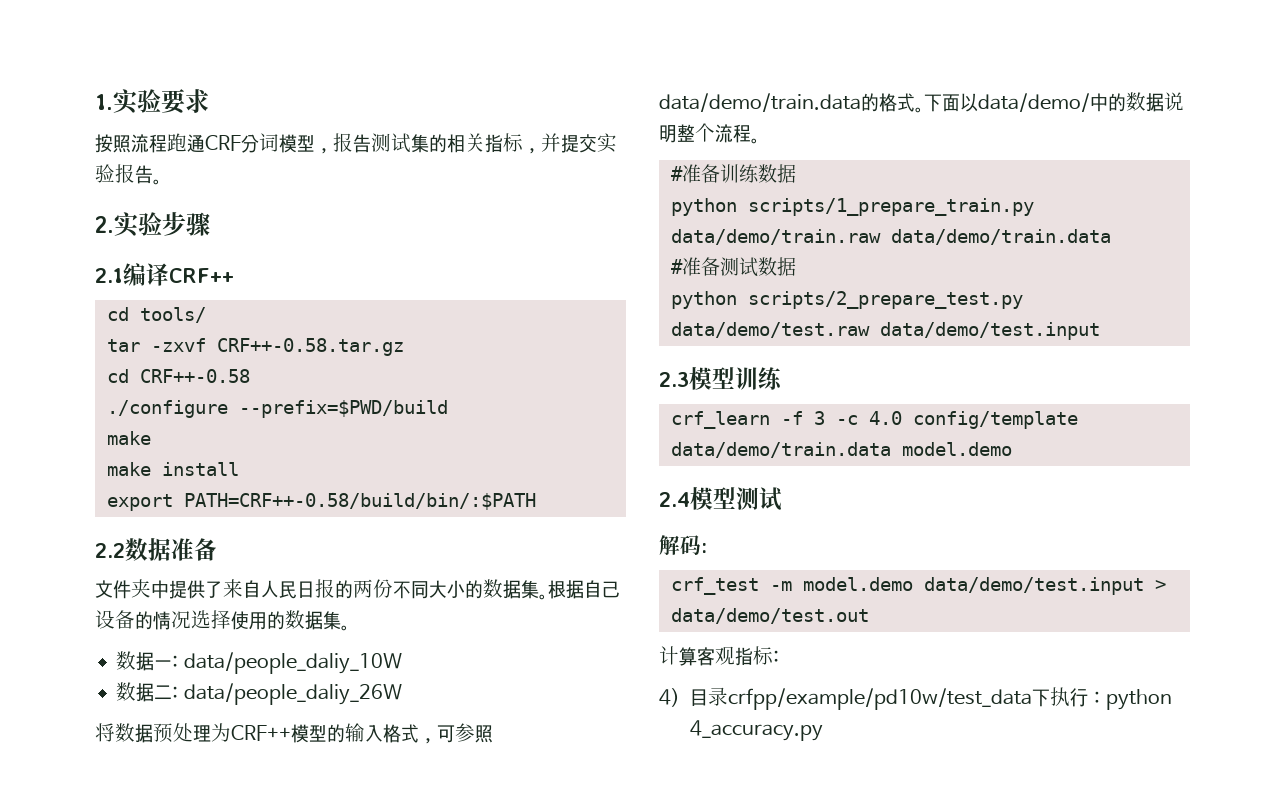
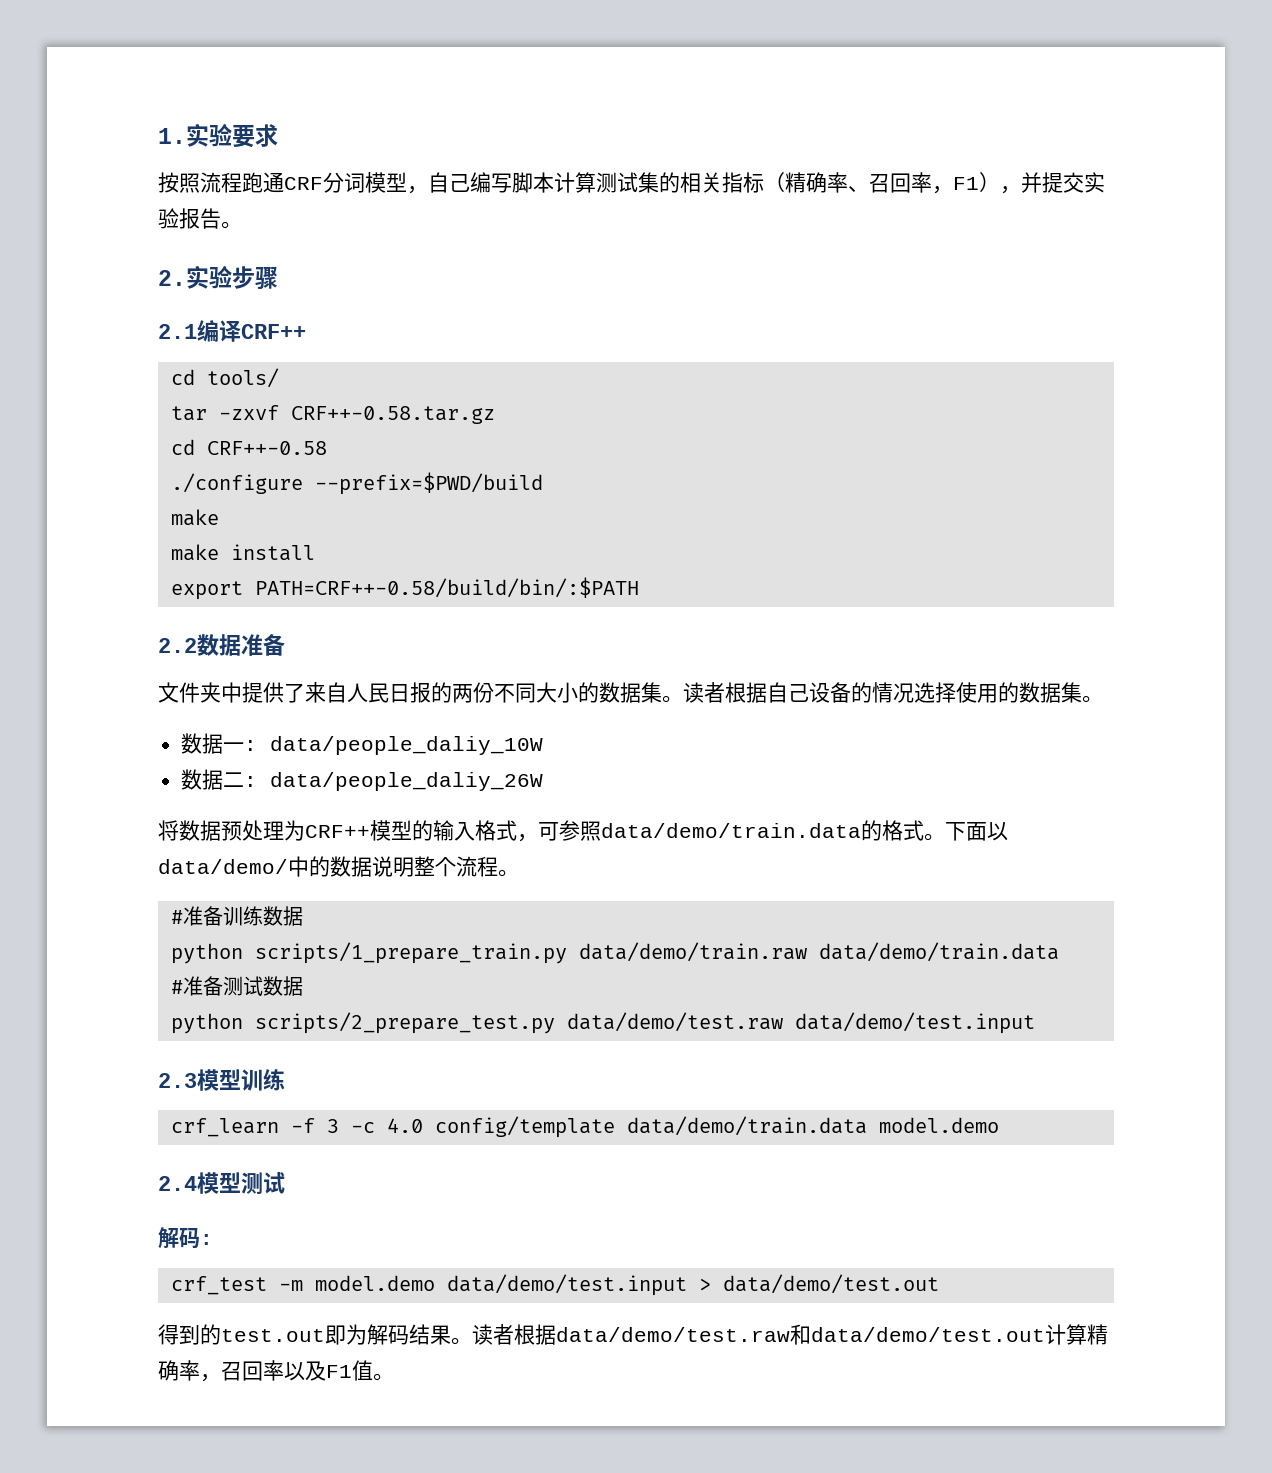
- 按照流程跑通CRF分词模型，报告测试集的相关指标，并提交实验报告。
+ 按照流程跑通CRF分词模型，自己编写脚本计算测试集的相关指标（精确率、召回率，F1），并提交实验报告。
- 根据自己设备的情况选择使用的数据集。
+ 读者根据自己设备的情况选择使用的数据集。
- 计算客观指标:
- 4)目录crfpp/example/pd10w/test_data下执行：python 4_accuracy.py
+ 得到的test.out即为解码结果。读者根据data/demo/test.raw和data/demo/test.out计算精确率，召回率以及F1值。

